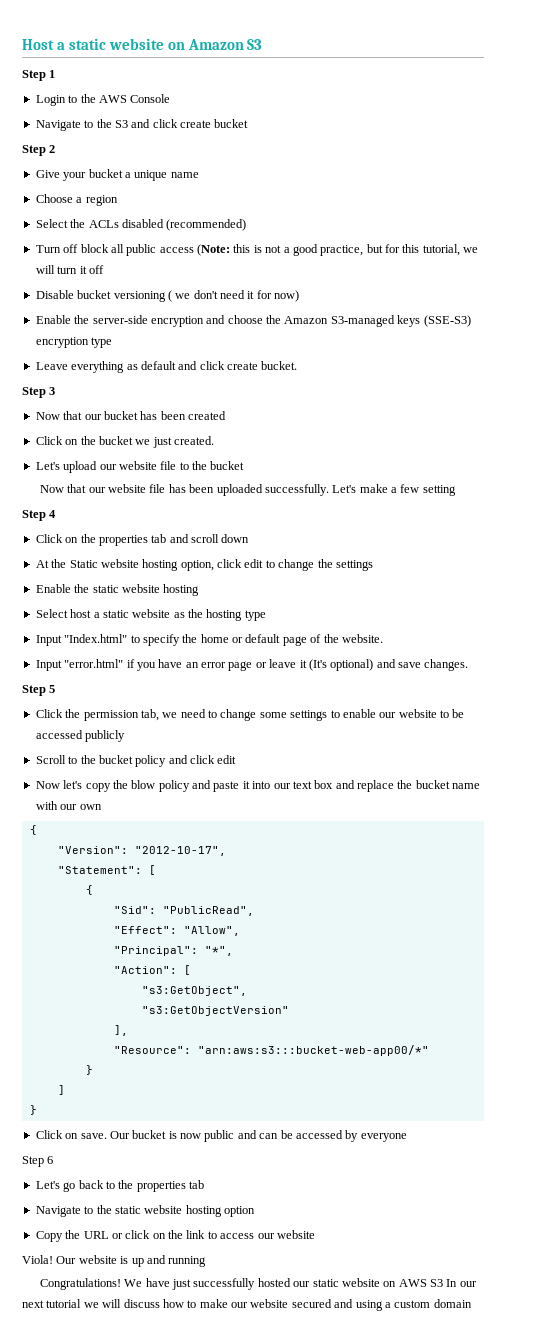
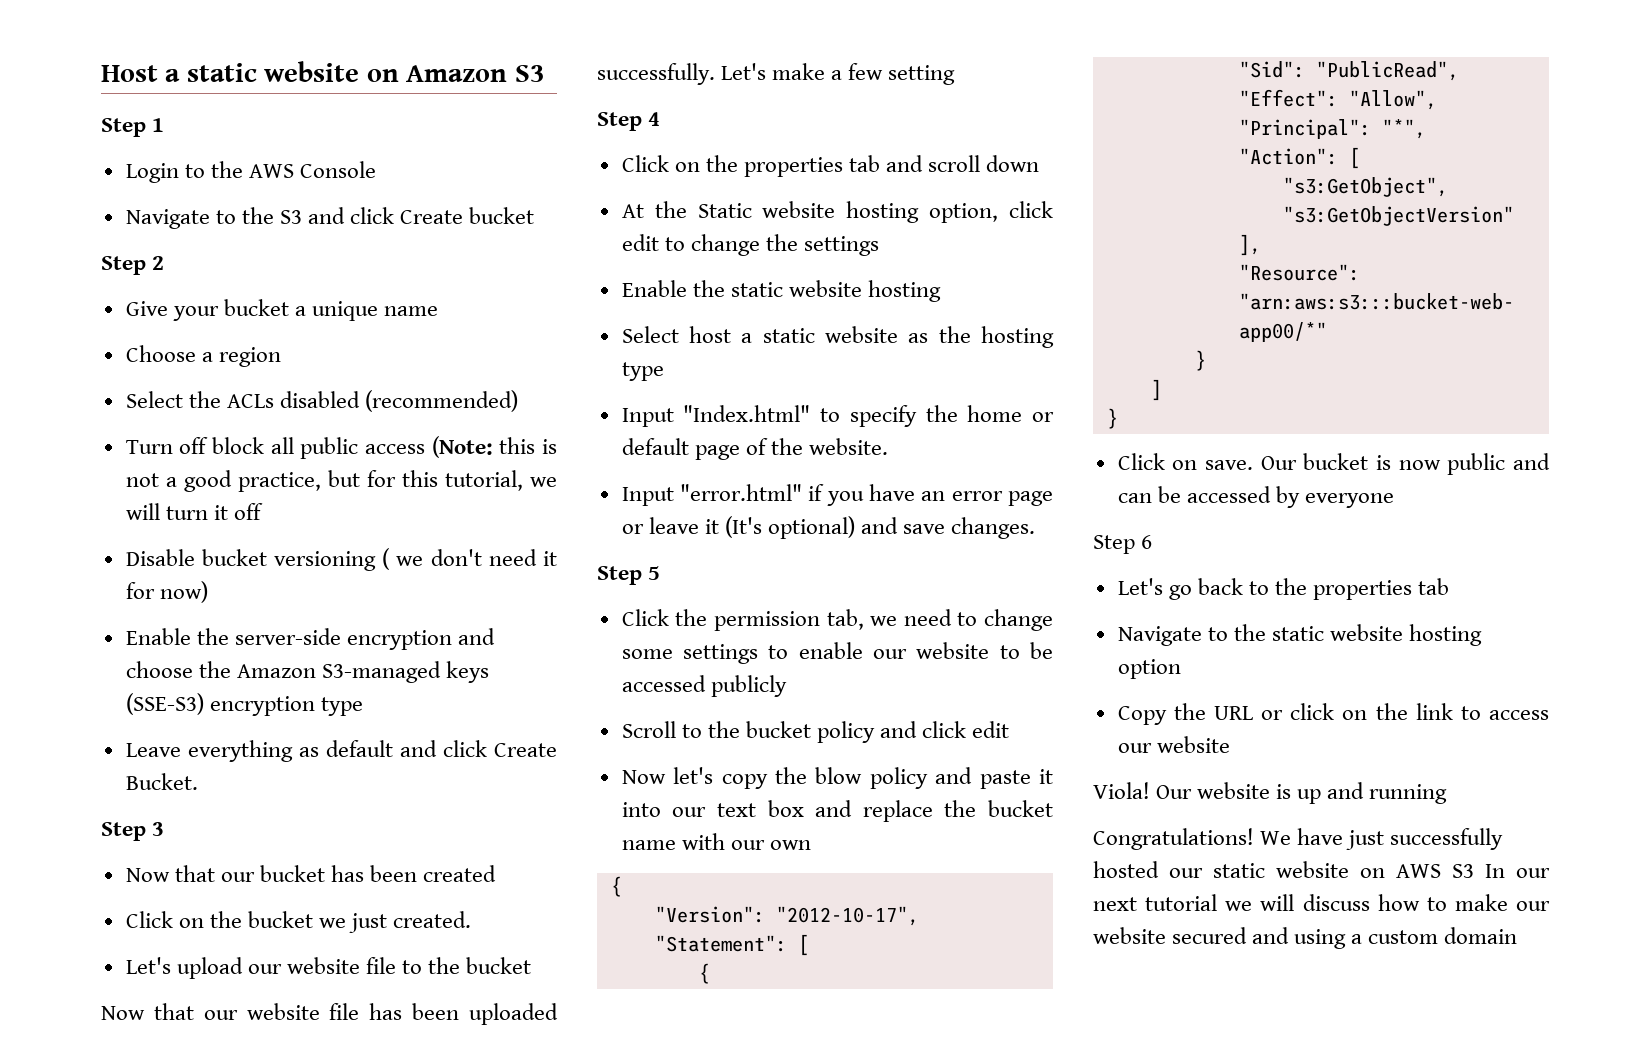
- Navigate to the S3 and click create bucket
+ Navigate to the S3 and click Create bucket
- Leave everything as default and click create bucket.
+ Leave everything as default and click Create Bucket.

